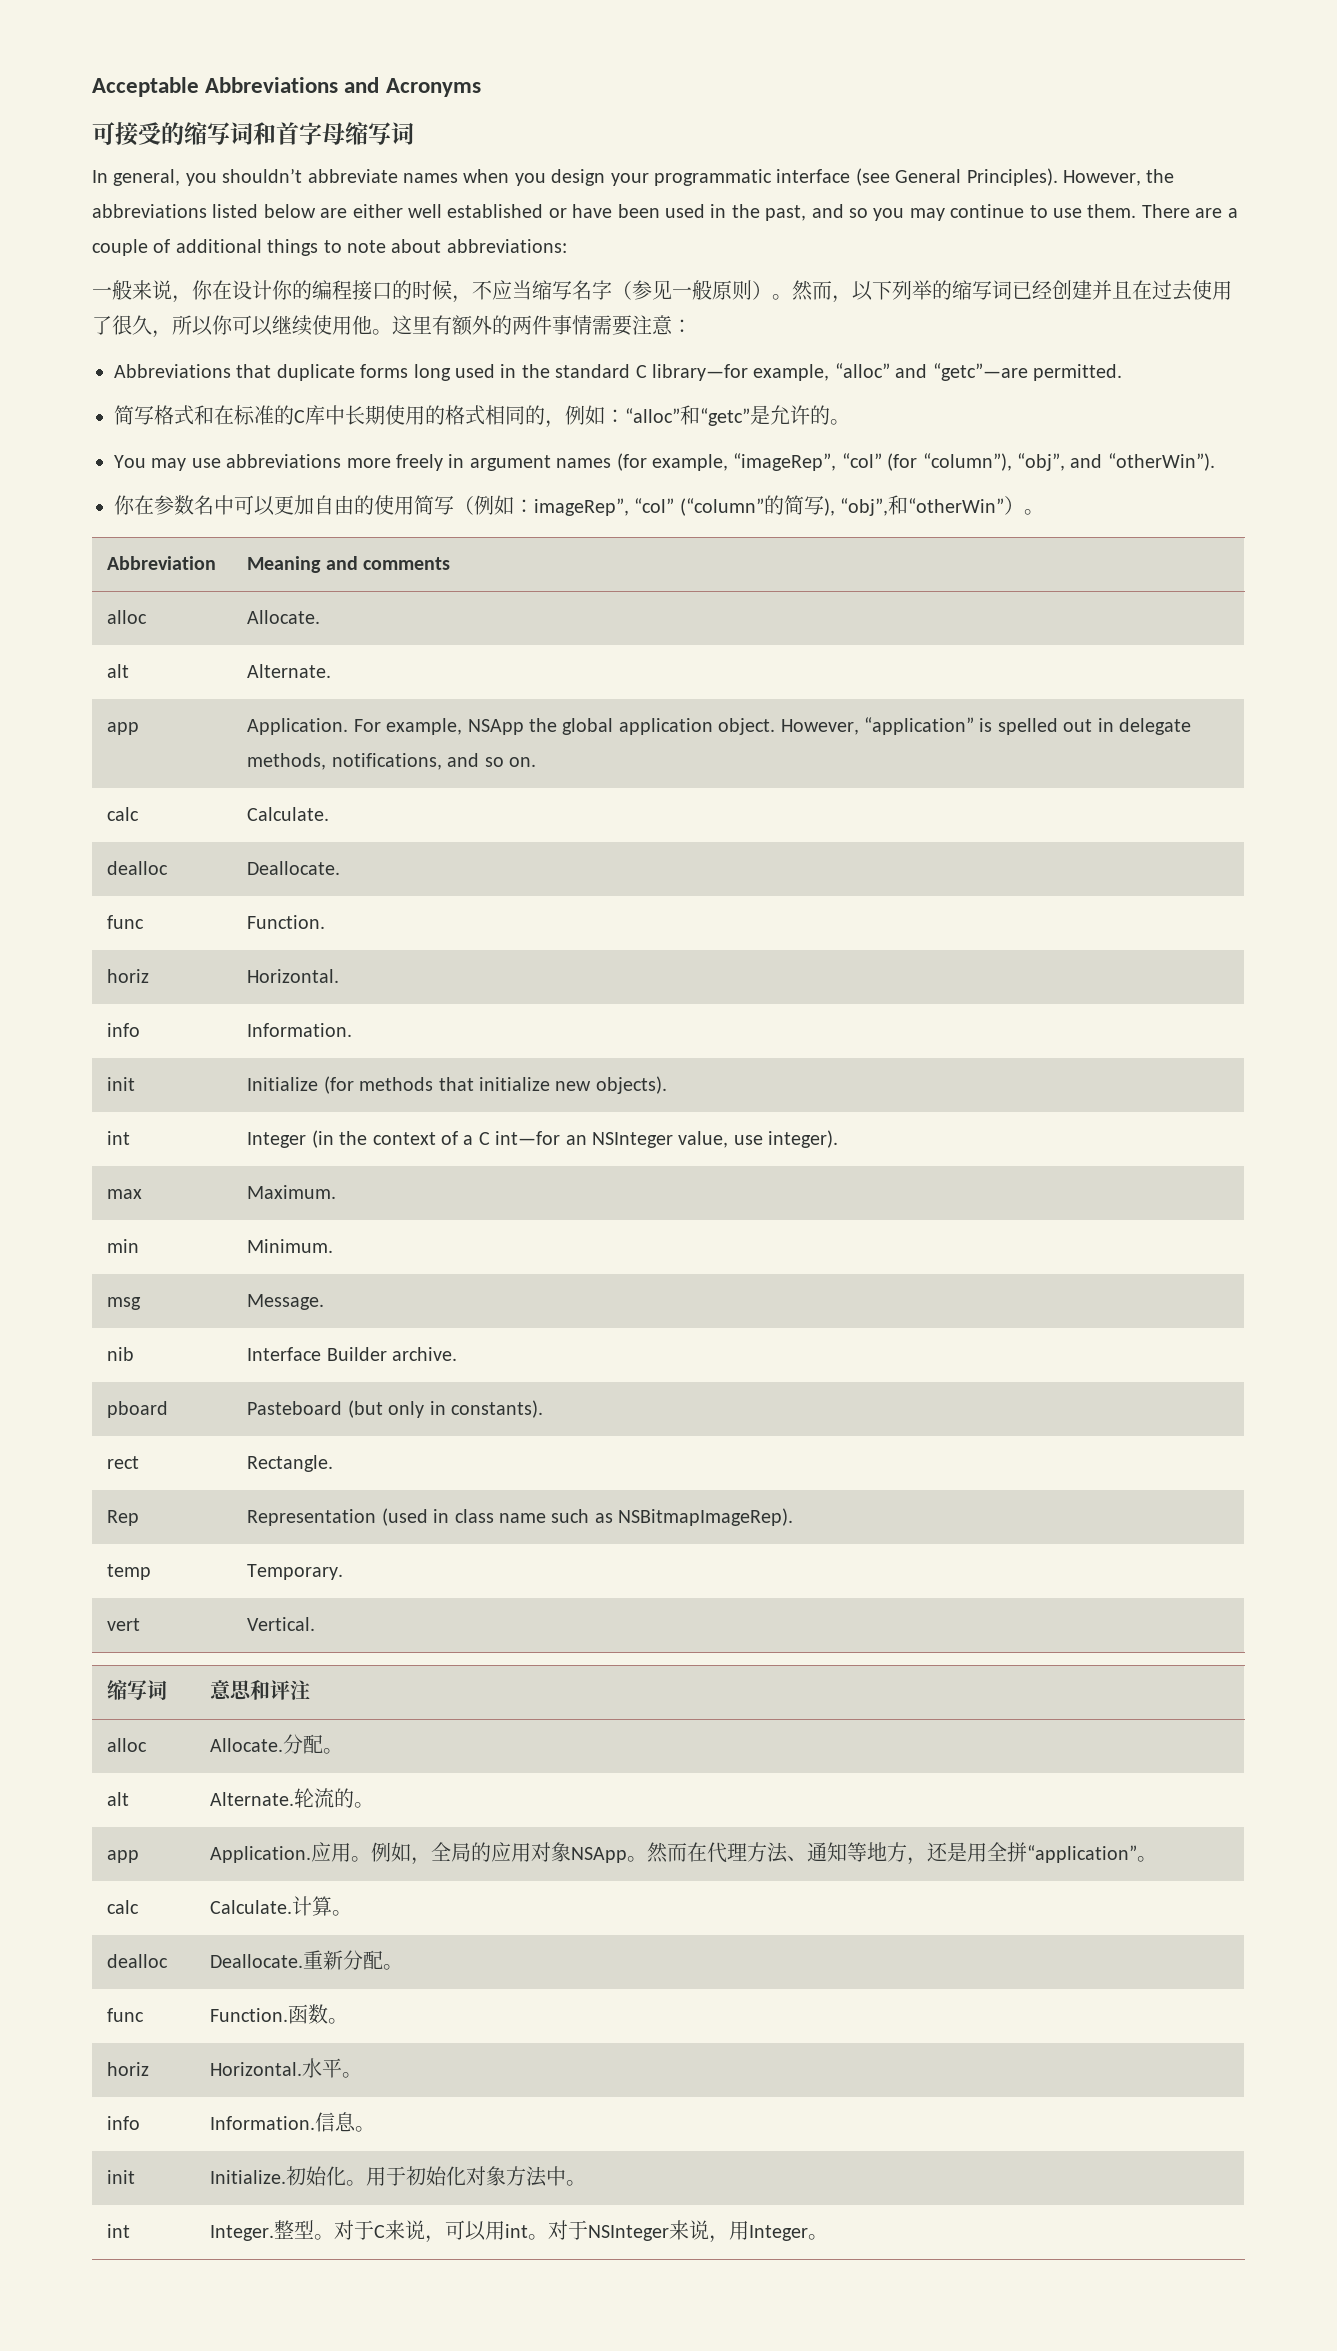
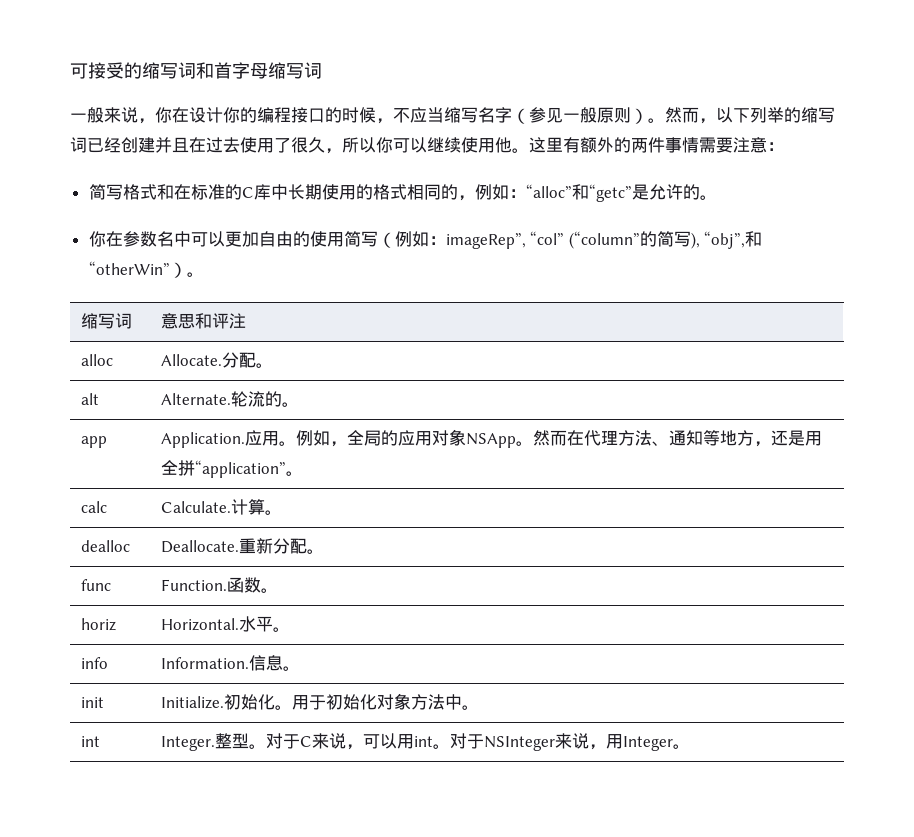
- Acceptable Abbreviations and Acronyms
- In general, you shouldn’t abbreviate names when you design your programmatic interface (see General Principles). However, the abbreviations listed below are either well established or have been used in the past, and so you may continue to use them. There are a couple of additional things to note about abbreviations:
- Abbreviations that duplicate forms long used in the standard C library—for example, “alloc” and “getc”—are permitted.
- You may use abbreviations more freely in argument names (for example, “imageRep”, “col” (for “column”), “obj”, and “otherWin”).
- Abbreviation | Meaning and comments
- alloc | Allocate.
- alt | Alternate.
- app | Application. For example, NSApp the global application object. However, “application” is spelled out in delegate methods, notifications, and so on.
- calc | Calculate.
- dealloc | Deallocate.
- func | Function.
- horiz | Horizontal.
- info | Information.
- init | Initialize (for methods that initialize new objects).
- int | Integer (in the context of a C int—for an NSInteger value, use integer).
- max | Maximum.
- min | Minimum.
- msg | Message.
- nib | Interface Builder archive.
- pboard | Pasteboard (but only in constants).
- rect | Rectangle.
- Rep | Representation (used in class name such as NSBitmapImageRep).
- temp | Temporary.
- vert | Vertical.

